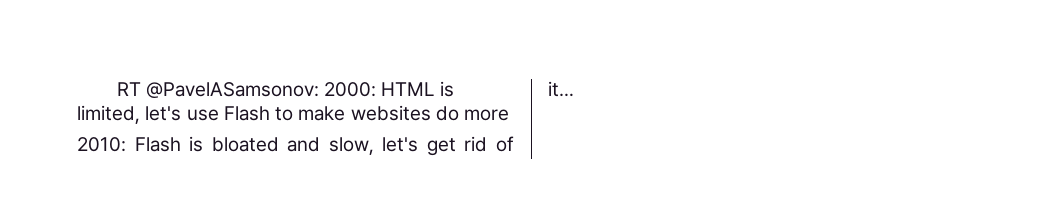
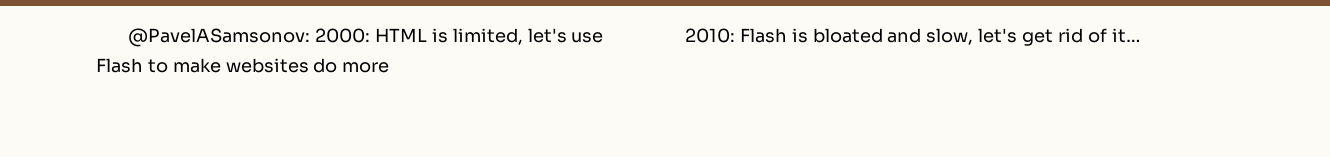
- RT @PavelASamsonov: 2000: HTML is limited, let's use Flash to make websites do more
+ @PavelASamsonov: 2000: HTML is limited, let's use Flash to make websites do more

